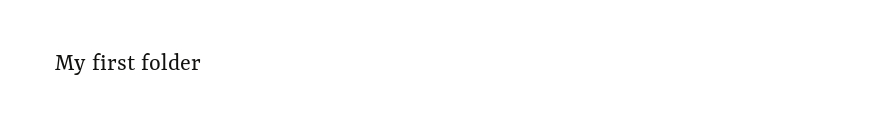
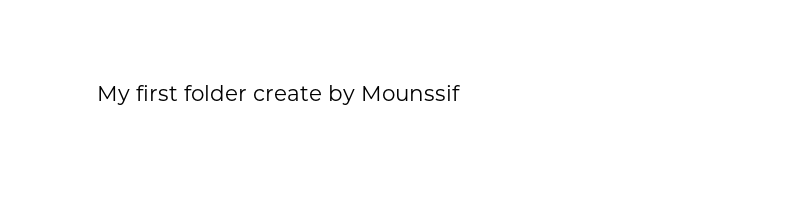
- My first folder
+ My first folder create by Mounssif

